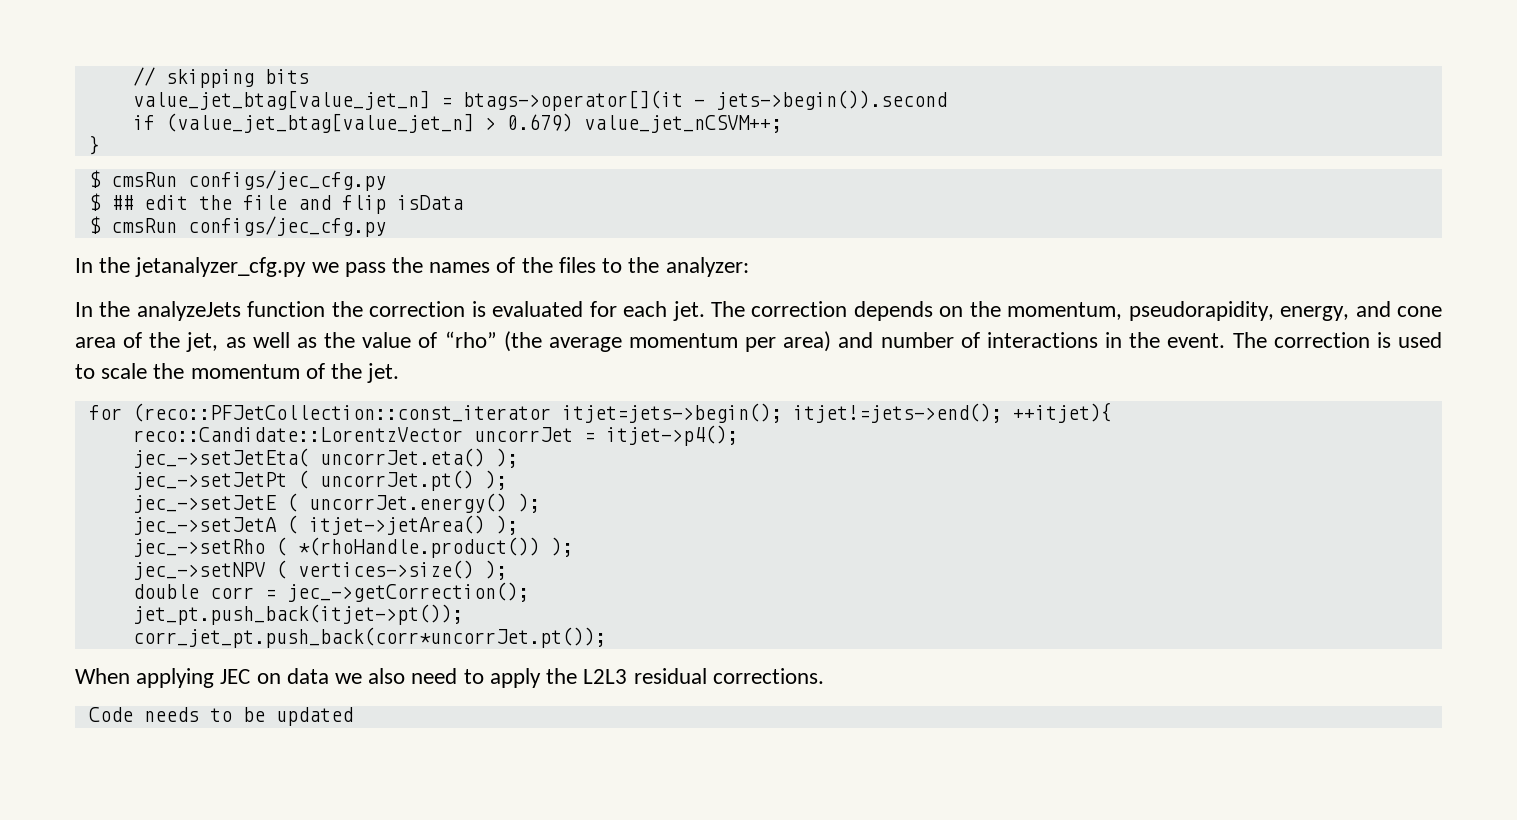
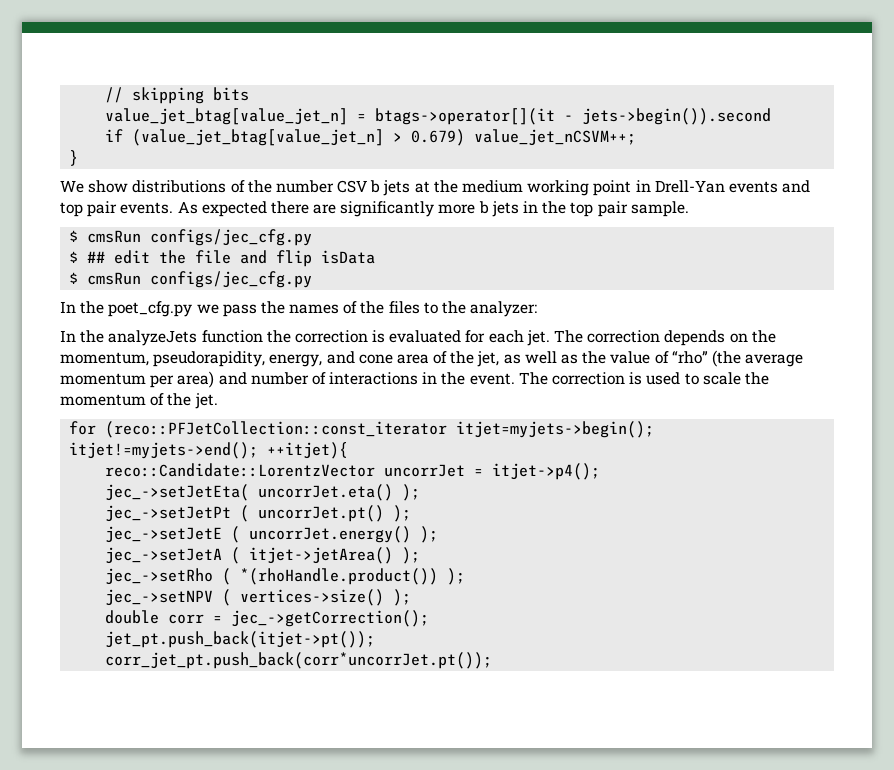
+ We show distributions of the number CSV b jets at the medium working point in Drell-Yan events and top pair events. As expected there are significantly more b jets in the top pair sample.
- In the jetanalyzer_cfg.py we pass the names of the files to the analyzer:
+ In the poet_cfg.py we pass the names of the files to the analyzer:
- for (reco::PFJetCollection::const_iterator itjet=jets->begin(); itjet!=jets->end(); ++itjet){
+ for (reco::PFJetCollection::const_iterator itjet=myjets->begin(); itjet!=myjets->end(); ++itjet){
- When applying JEC on data we also need to apply the L2L3 residual corrections.
- Code needs to be updated

